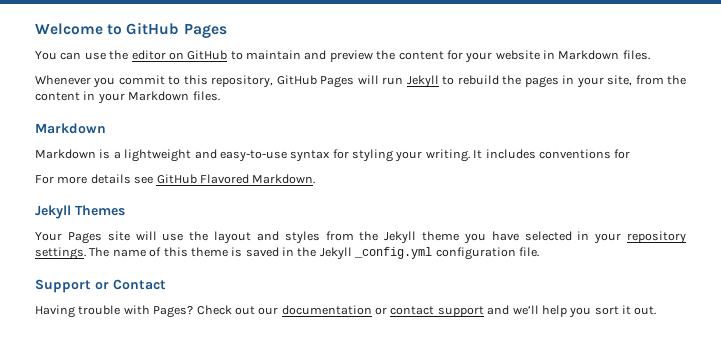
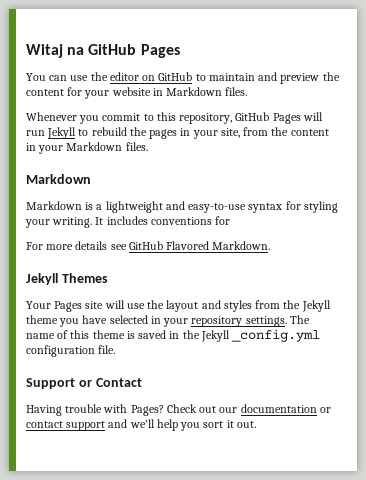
- Welcome to GitHub Pages
+ Witaj na GitHub Pages

